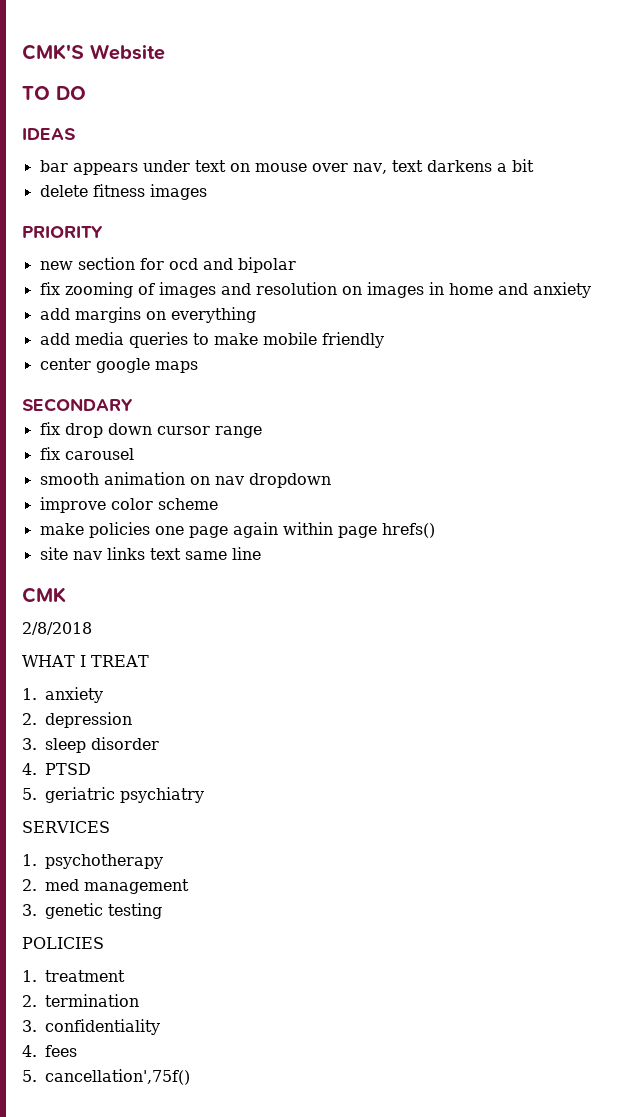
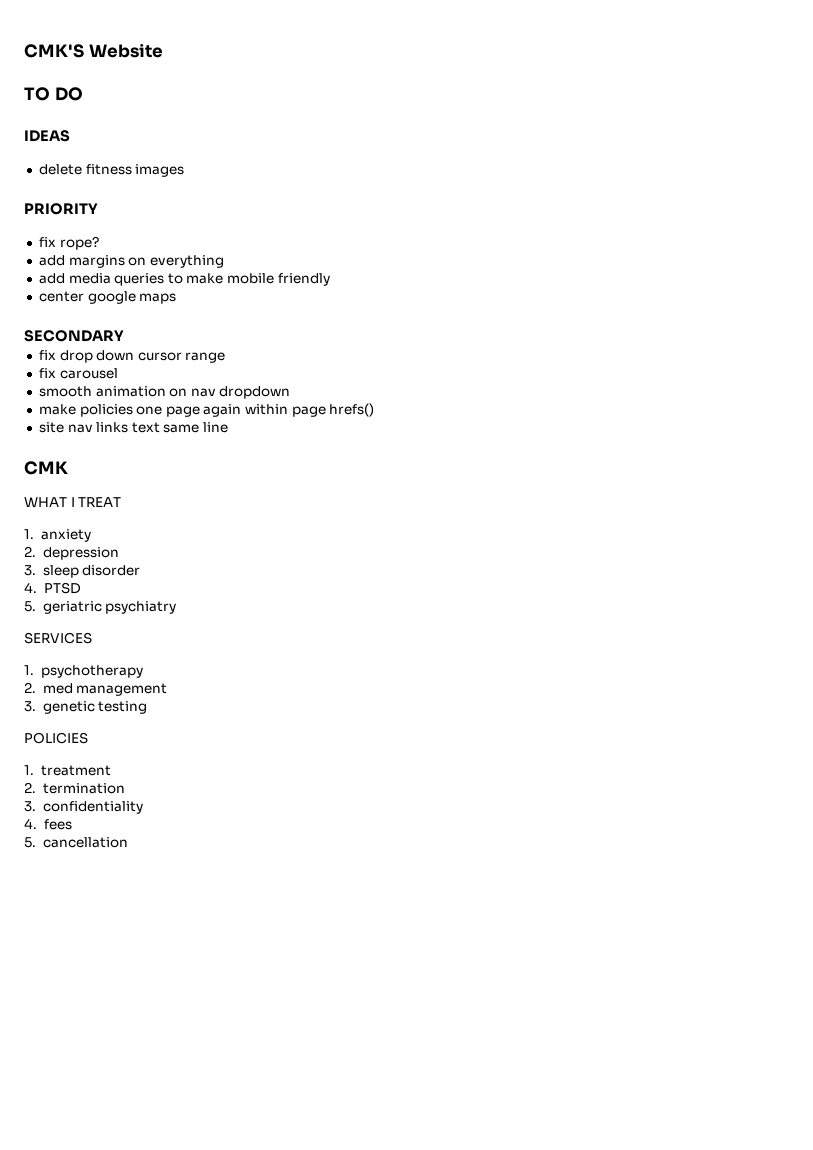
- bar appears under text on mouse over nav, text darkens a bit
  delete fitness images
  PRIORITY
- new section for ocd and bipolar
- fix zooming of images and resolution on images in home and anxiety
+ fix rope?
- improve color scheme
- 2/8/2018
- 5. cancellation',75f()
+ 5. cancellation

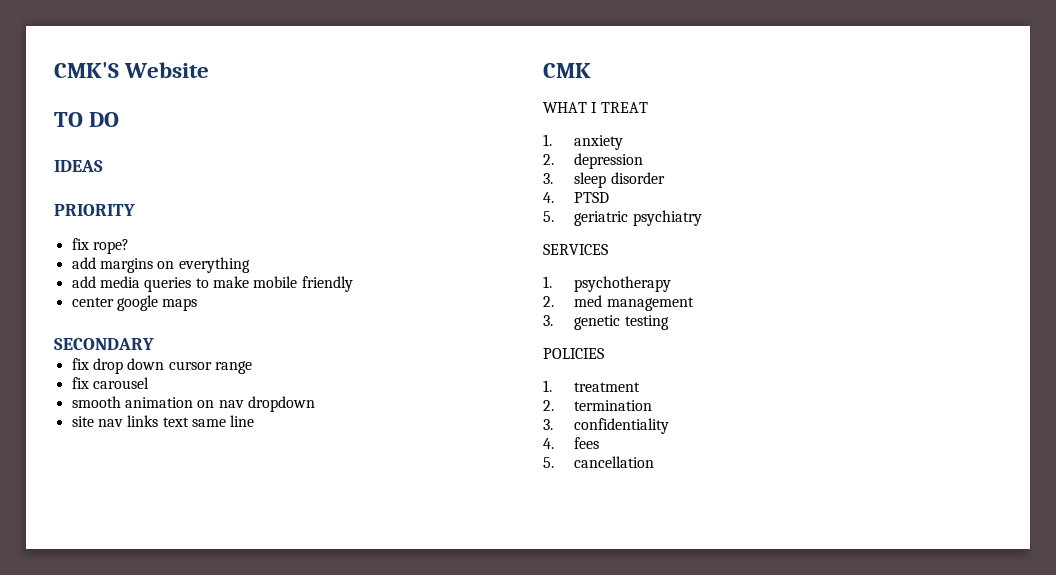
- delete fitness images
- make policies one page again within page hrefs()

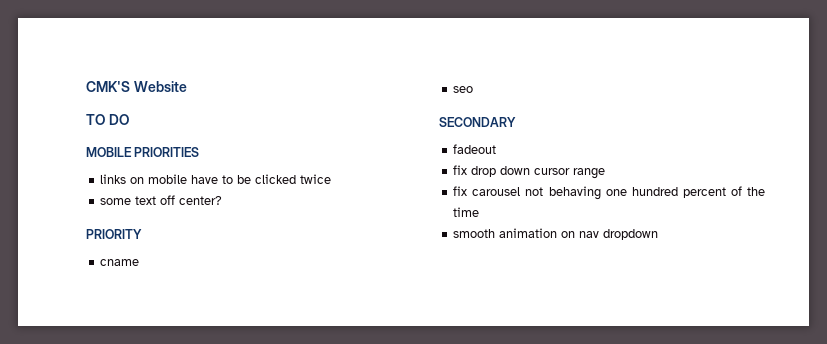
- IDEAS
+ MOBILE PRIORITIES
+ links on mobile have to be clicked twice
+ some text off center?
  PRIORITY
- fix rope?
- add margins on everything
- add media queries to make mobile friendly
- center google maps
+ cname
+ seo
+ fadeout
- fix carousel
+ fix carousel not behaving one hundred percent of the time
- site nav links text same line
- CMK
- WHAT I TREAT
- 1. anxiety
- 2. depression
- 3. sleep disorder
- 4. PTSD
- 5. geriatric psychiatry
- SERVICES
- 1. psychotherapy
- 2. med management
- 3. genetic testing
- POLICIES
- 1. treatment
- 2. termination
- 3. confidentiality
- 4. fees
- 5. cancellation

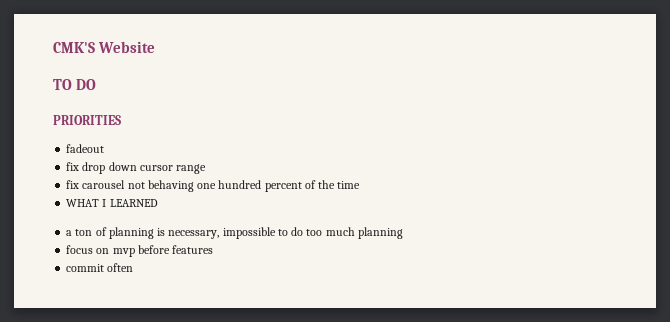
- MOBILE PRIORITIES
+ PRIORITIES
- links on mobile have to be clicked twice
- some text off center?
- PRIORITY
- cname
- seo
- SECONDARY
- smooth animation on nav dropdown
+ WHAT I LEARNED
+ a ton of planning is necessary, impossible to do too much planning
+ focus on mvp before features
+ commit often

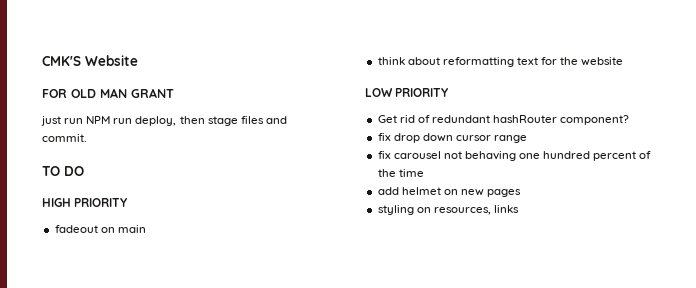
+ FOR OLD MAN GRANT
+ just run NPM run deploy, then stage files and commit.
- PRIORITIES
+ HIGH PRIORITY
- fadeout
+ fadeout on main
+ think about reformatting text for the website
+ LOW PRIORITY
+ Get rid of redundant hashRouter component?
- WHAT I LEARNED
- a ton of planning is necessary, impossible to do too much planning
- focus on mvp before features
- commit often
+ add helmet on new pages
+ styling on resources, links

